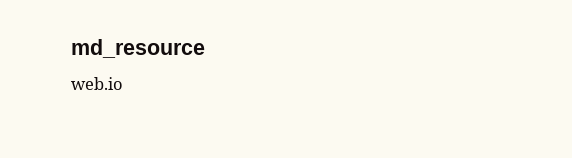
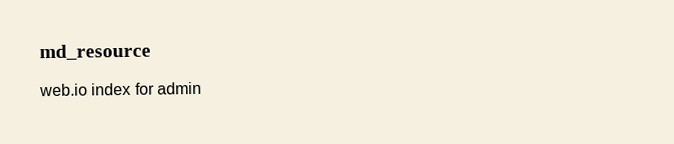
- web.io
+ web.io index for admin

